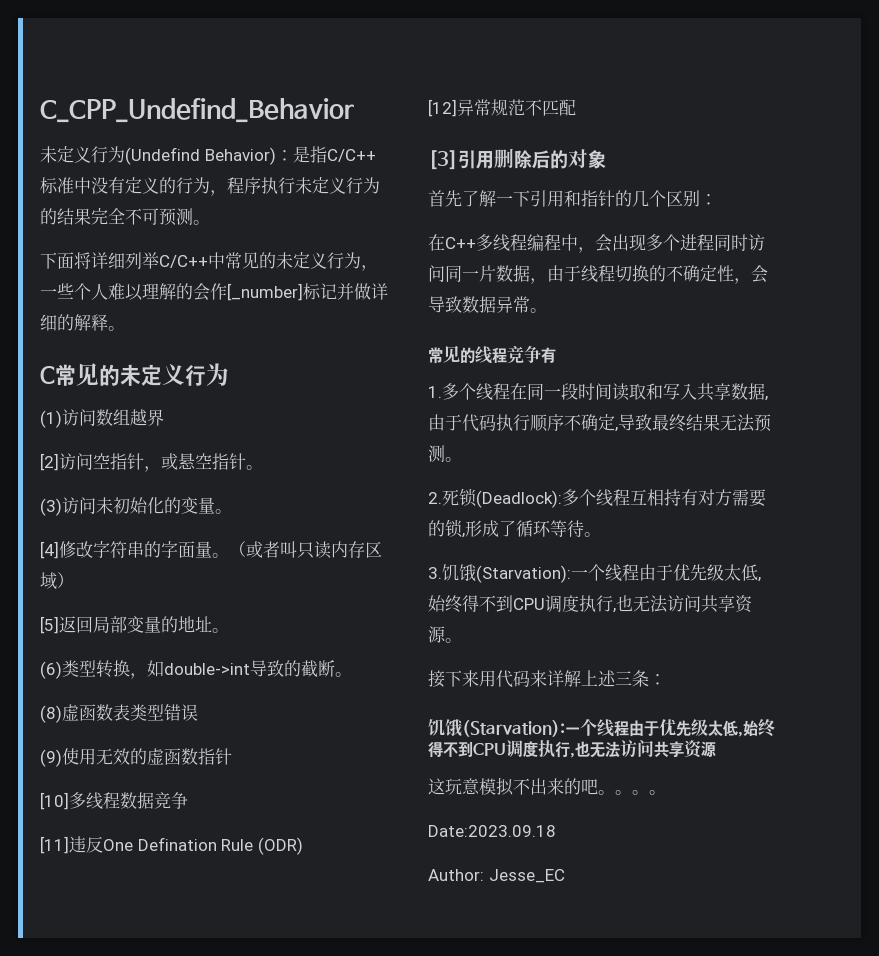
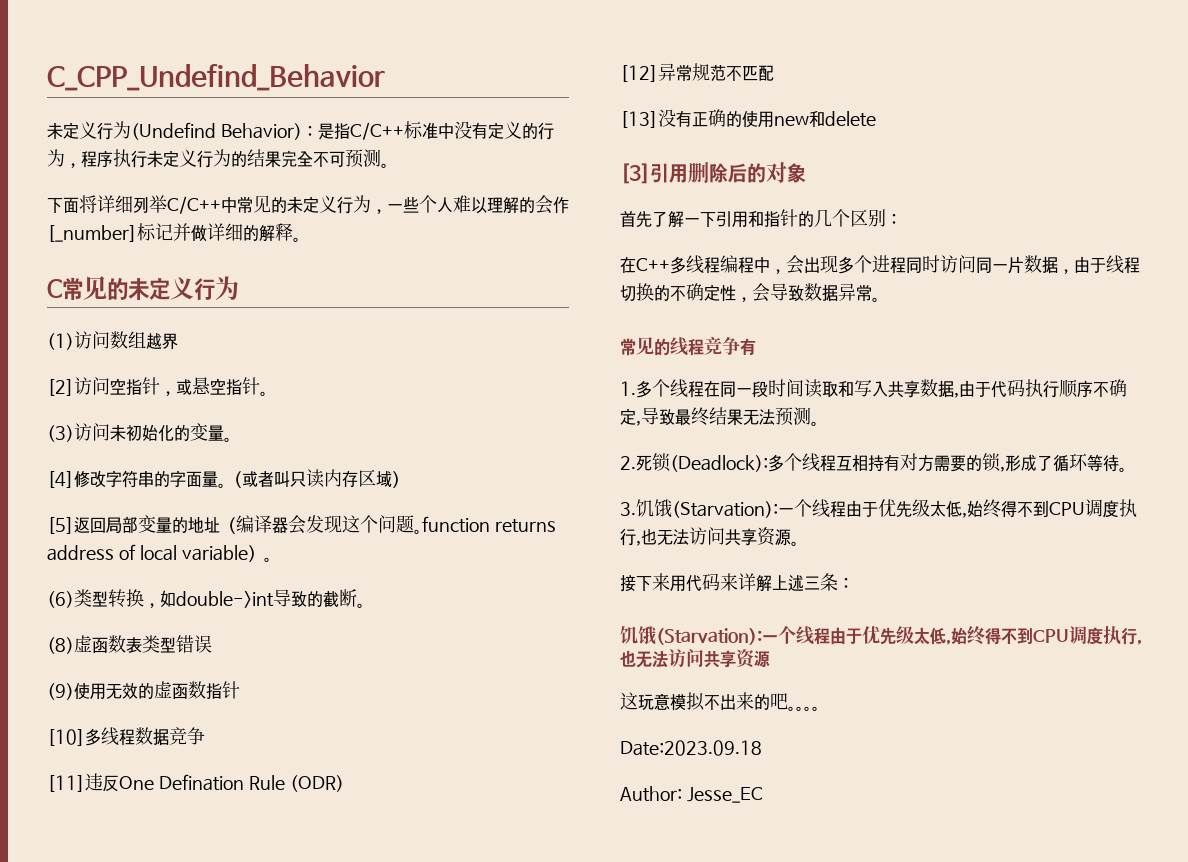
- [5]返回局部变量的地址。
+ [5]返回局部变量的地址（编译器会发现这个问题。function returns address of local variable）。
+ [13]没有正确的使用new和delete

